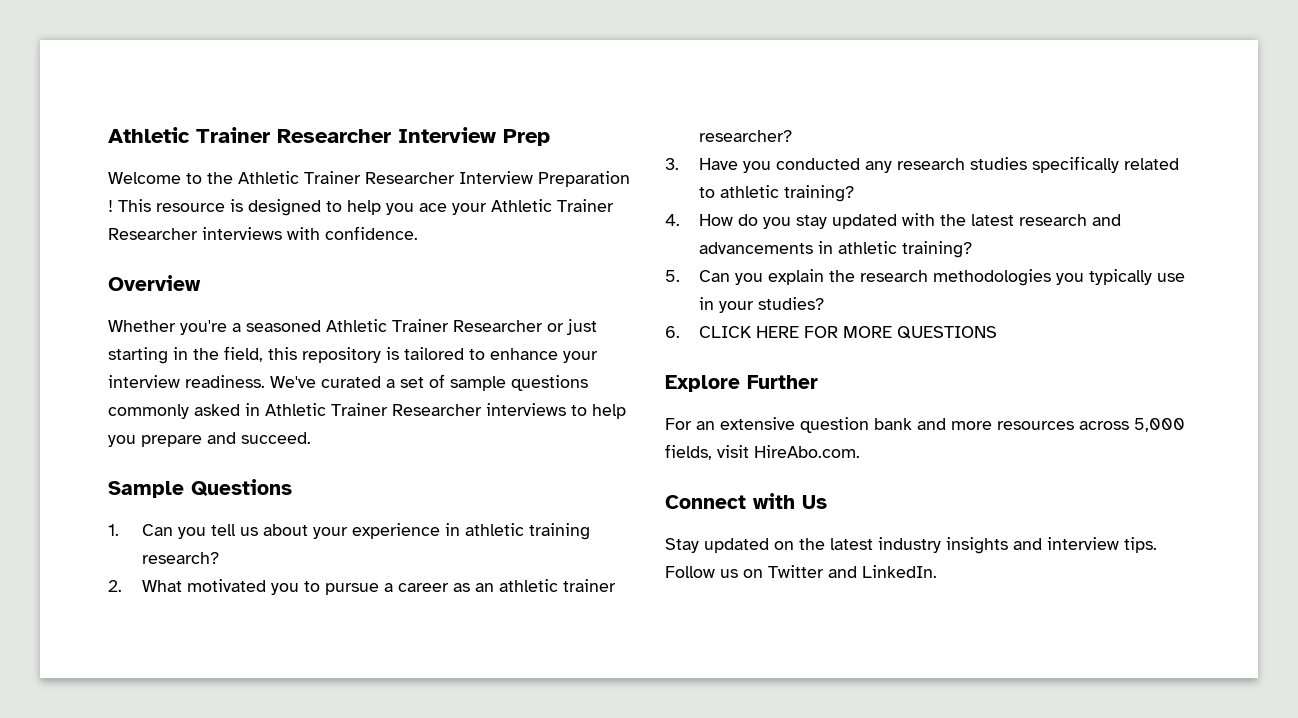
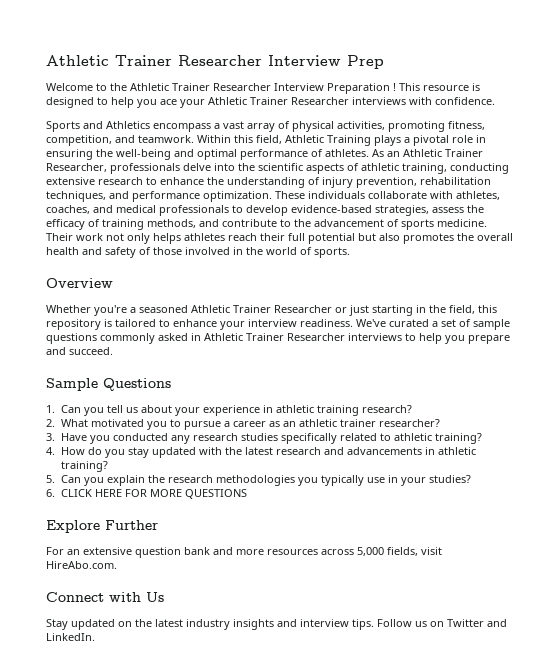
+ Sports and Athletics encompass a vast array of physical activities, promoting fitness, competition, and teamwork. Within this field, Athletic Training plays a pivotal role in ensuring the well-being and optimal performance of athletes. As an Athletic Trainer Researcher, professionals delve into the scientific aspects of athletic training, conducting extensive research to enhance the understanding of injury prevention, rehabilitation techniques, and performance optimization. These individuals collaborate with athletes, coaches, and medical professionals to develop evidence-based strategies, assess the efficacy of training methods, and contribute to the advancement of sports medicine. Their work not only helps athletes reach their full potential but also promotes the overall health and safety of those involved in the world of sports.

